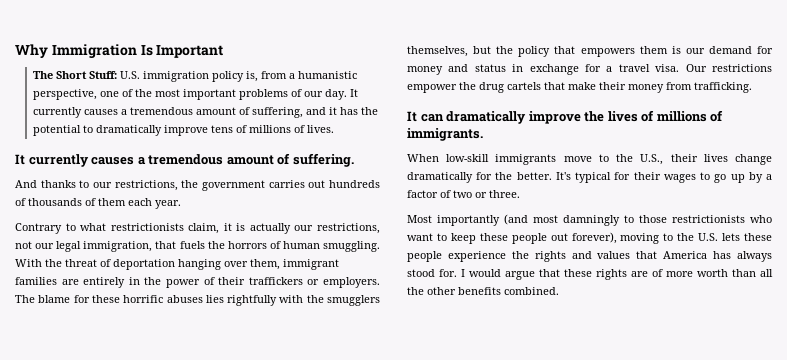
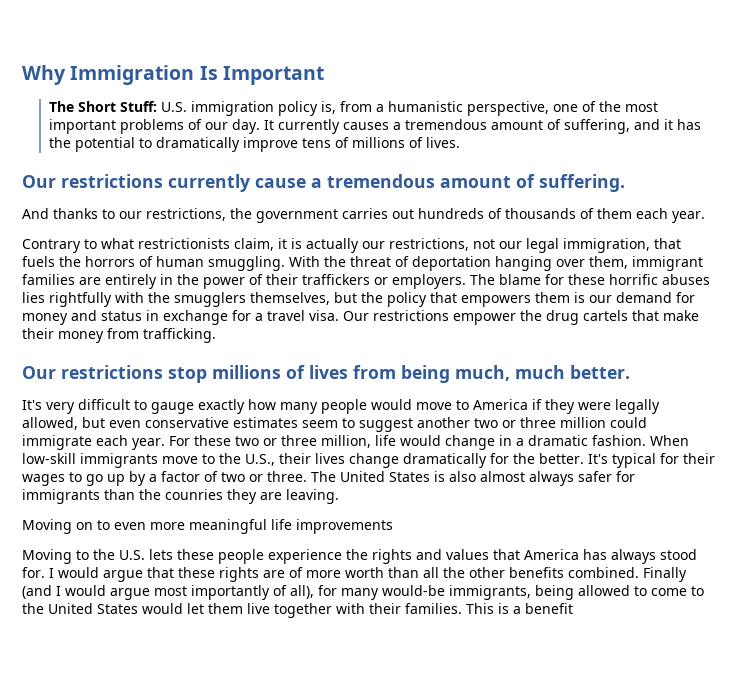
- It currently causes a tremendous amount of suffering.
+ Our restrictions currently cause a tremendous amount of suffering.
- It can dramatically improve the lives of millions of immigrants.
- When low-skill immigrants move to the U.S., their lives change dramatically for the better.
+ Our restrictions stop millions of lives from being much, much better.
+ It's very difficult to gauge exactly how many people would move to America if they were legally allowed, but even conservative estimates seem to suggest another two or three million could immigrate each year. For these two or three million, life would change in a dramatic fashion. When low-skill immigrants move to the U.S., their lives change dramatically for the better.
- It's typical for their wages to go up by a factor of two or three.
- Most importantly (and most damningly to those restrictionists who want to keep these people out forever), moving to the U.S. lets these people experience the rights and values that America has always stood for.
+ It's typical for their wages to go up by a factor of two or three. The United States is also almost always safer for immigrants than the counries they are leaving.
+ Moving on to even more meaningful life improvements
+ Moving to the U.S. lets these people experience the rights and values that America has always stood for.
+ Finally (and I would argue most importantly of all), for many would-be immigrants, being allowed to come to the United States would let them live together with their families. This is a benefit

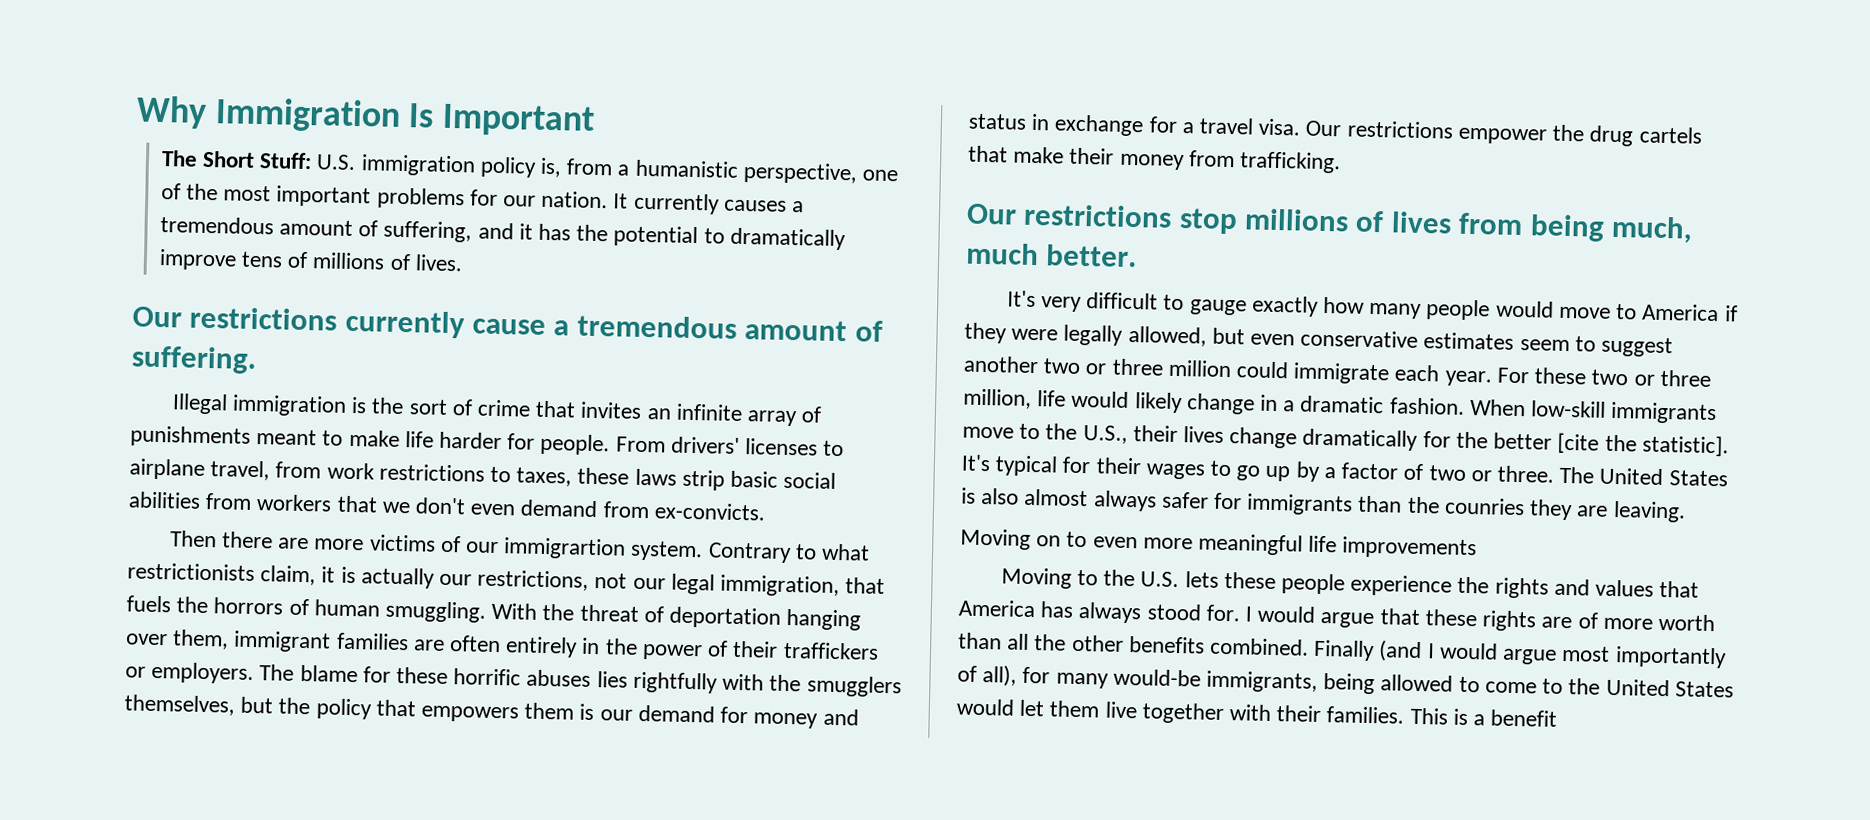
- The Short Stuff: U.S. immigration policy is, from a humanistic perspective, one of the most important problems of our day.
+ The Short Stuff: U.S. immigration policy is, from a humanistic perspective, one of the most important problems for our nation.
- And thanks to our restrictions, the government carries out hundreds of thousands of them each year.
- Contrary to what restrictionists claim, it is actually our restrictions, not our legal immigration, that fuels the horrors of human smuggling.
+ Illegal immigration is the sort of crime that invites an infinite array of punishments meant to make life harder for people. From drivers' licenses to airplane travel, from work restrictions to taxes, these laws strip basic social abilities from workers that we don't even demand from ex-convicts.
+ Then there are more victims of our immigrartion system. Contrary to what restrictionists claim, it is actually our restrictions, not our legal immigration, that fuels the horrors of human smuggling.
- With the threat of deportation hanging over them, immigrant families are entirely in the power of their traffickers or employers.
+ With the threat of deportation hanging over them, immigrant families are often entirely in the power of their traffickers or employers.
- For these two or three million, life would change in a dramatic fashion.
+ For these two or three million, life would likely change in a dramatic fashion.
- When low-skill immigrants move to the U.S., their lives change dramatically for the better.
+ When low-skill immigrants move to the U.S., their lives change dramatically for the better [cite the statistic].

